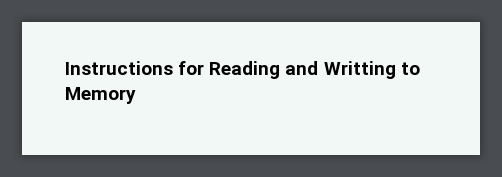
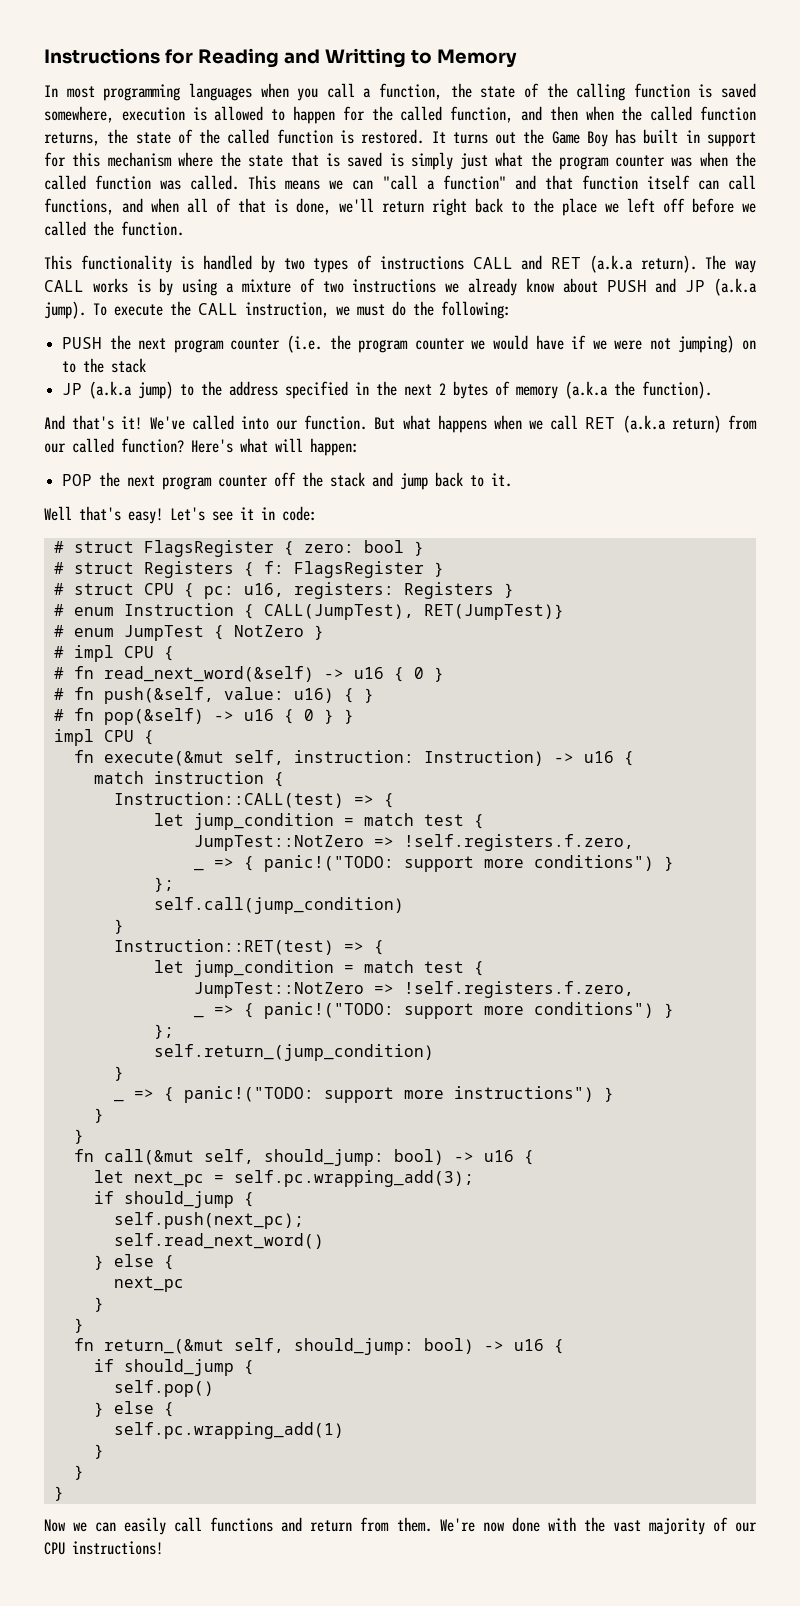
+ In most programming languages when you call a function, the state of the calling function is saved somewhere, execution is allowed to happen for the called function, and then when the called function returns, the state of the called function is restored. It turns out the Game Boy has built in support for this mechanism where the state that is saved is simply just what the program counter was when the called function was called. This means we can "call a function" and that function itself can call functions, and when all of that is done, we'll return right back to the place we left off before we called the function.
+ This functionality is handled by two types of instructions CALL and RET (a.k.a return). The way CALL works is by using a mixture of two instructions we already know about PUSH and JP (a.k.a jump). To execute the CALL instruction, we must do the following:
+ PUSH the next program counter (i.e. the program counter we would have if we were not jumping) on to the stack
+ JP (a.k.a jump) to the address specified in the next 2 bytes of memory (a.k.a the function).
+ And that's it! We've called into our function. But what happens when we call RET (a.k.a return) from our called function? Here's what will happen:
+ POP the next program counter off the stack and jump back to it.
+ Well that's easy! Let's see it in code:
+ # struct FlagsRegister { zero: bool }
+ # struct Registers { f: FlagsRegister }
+ # struct CPU { pc: u16, registers: Registers }
+ # enum Instruction { CALL(JumpTest), RET(JumpTest)}
+ # enum JumpTest { NotZero }
+ # impl CPU {
+ # fn read_next_word(&self) -> u16 { 0 }
+ # fn push(&self, value: u16) { }
+ # fn pop(&self) -> u16 { 0 } }
+ impl CPU {
+ fn execute(&mut self, instruction: Instruction) -> u16 {
+ match instruction {
+ Instruction::CALL(test) => {
+ let jump_condition = match test {
+ JumpTest::NotZero => !self.registers.f.zero,
+ _ => { panic!("TODO: support more conditions") }
+ };
+ self.call(jump_condition)
+ }
+ Instruction::RET(test) => {
+ let jump_condition = match test {
+ JumpTest::NotZero => !self.registers.f.zero,
+ _ => { panic!("TODO: support more conditions") }
+ };
+ self.return_(jump_condition)
+ }
+ _ => { panic!("TODO: support more instructions") }
+ }
+ }
+ fn call(&mut self, should_jump: bool) -> u16 {
+ let next_pc = self.pc.wrapping_add(3);
+ if should_jump {
+ self.push(next_pc);
+ self.read_next_word()
+ } else {
+ next_pc
+ }
+ }
+ fn return_(&mut self, should_jump: bool) -> u16 {
+ if should_jump {
+ self.pop()
+ } else {
+ self.pc.wrapping_add(1)
+ }
+ }
+ }
+ Now we can easily call functions and return from them. We're now done with the vast majority of our CPU instructions!

